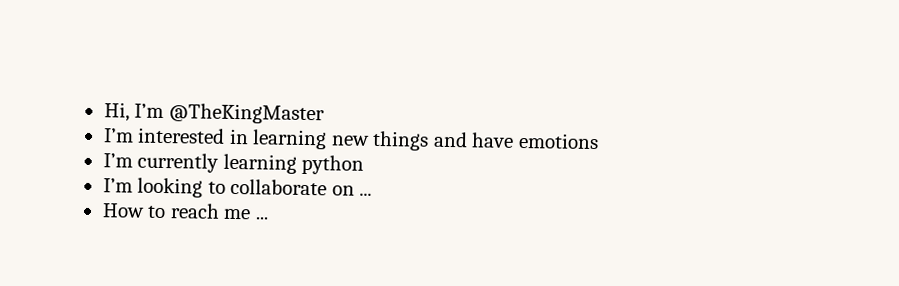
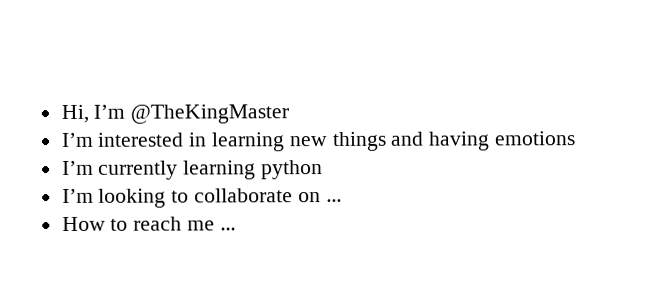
- I’m interested in learning new things and have emotions
+ I’m interested in learning new things and having emotions

